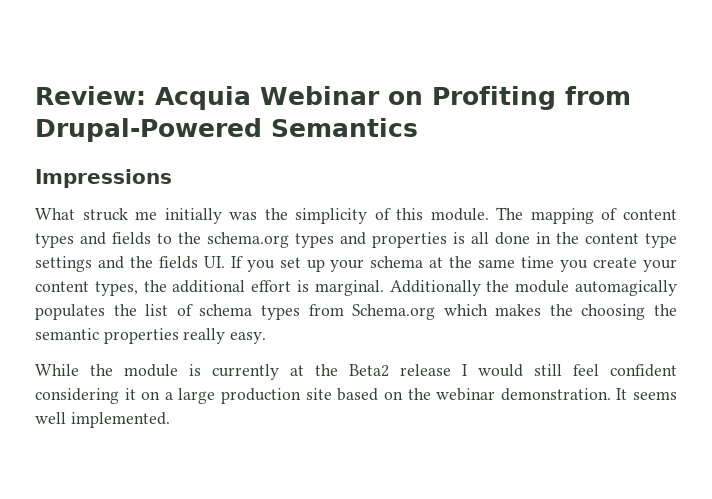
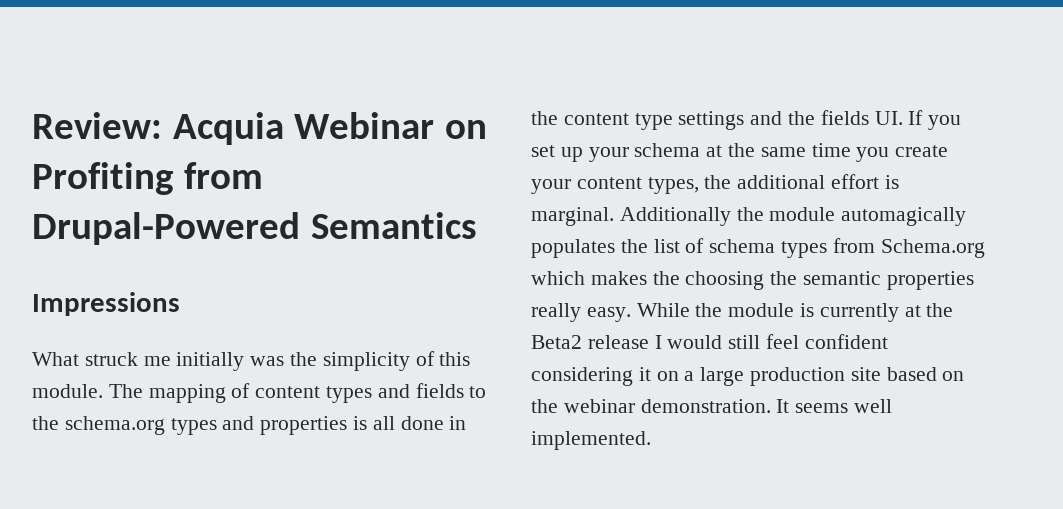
- Additionally the module automagically populates the list of schema types from Schema.org which makes the choosing the semantic properties really easy.
- While the module is currently at the Beta2 release I would still feel confident considering it on a large production site based on the webinar demonstration.
+ Additionally the module automagically populates the list of schema types from Schema.org which makes the choosing the semantic properties really easy. While the module is currently at the Beta2 release I would still feel confident considering it on a large production site based on the webinar demonstration.

